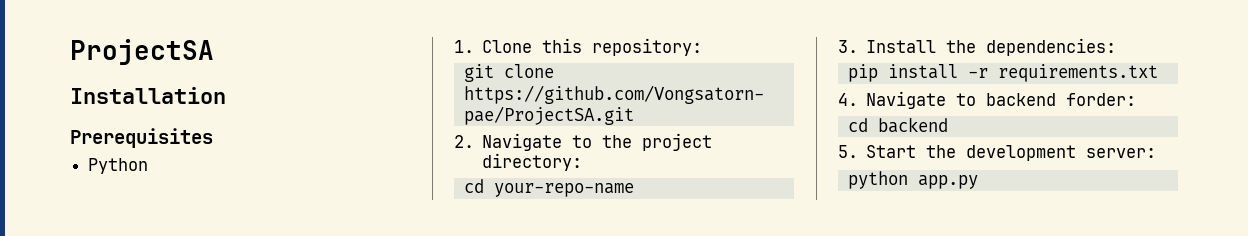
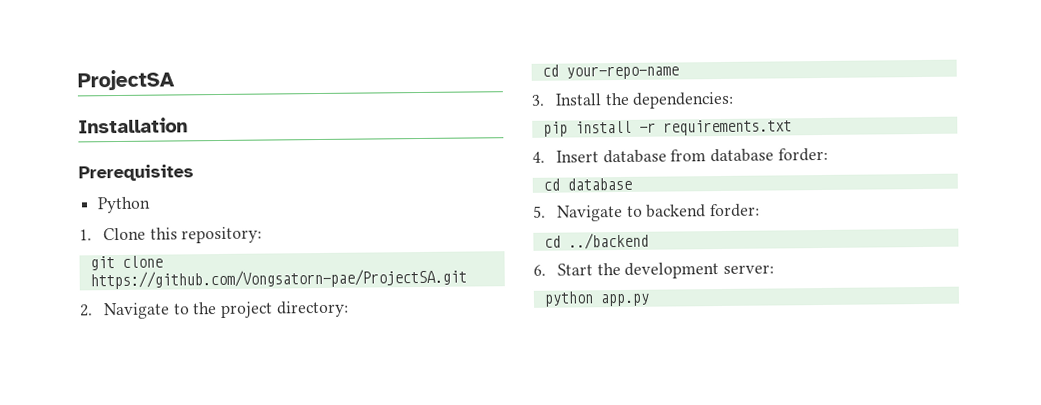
- 4. Navigate to backend forder:
+ 4. Insert database from database forder:
+ cd database
+ 5. Navigate to backend forder:
- cd backend
- 5. Start the development server:
+ cd ../backend
+ 6. Start the development server:

